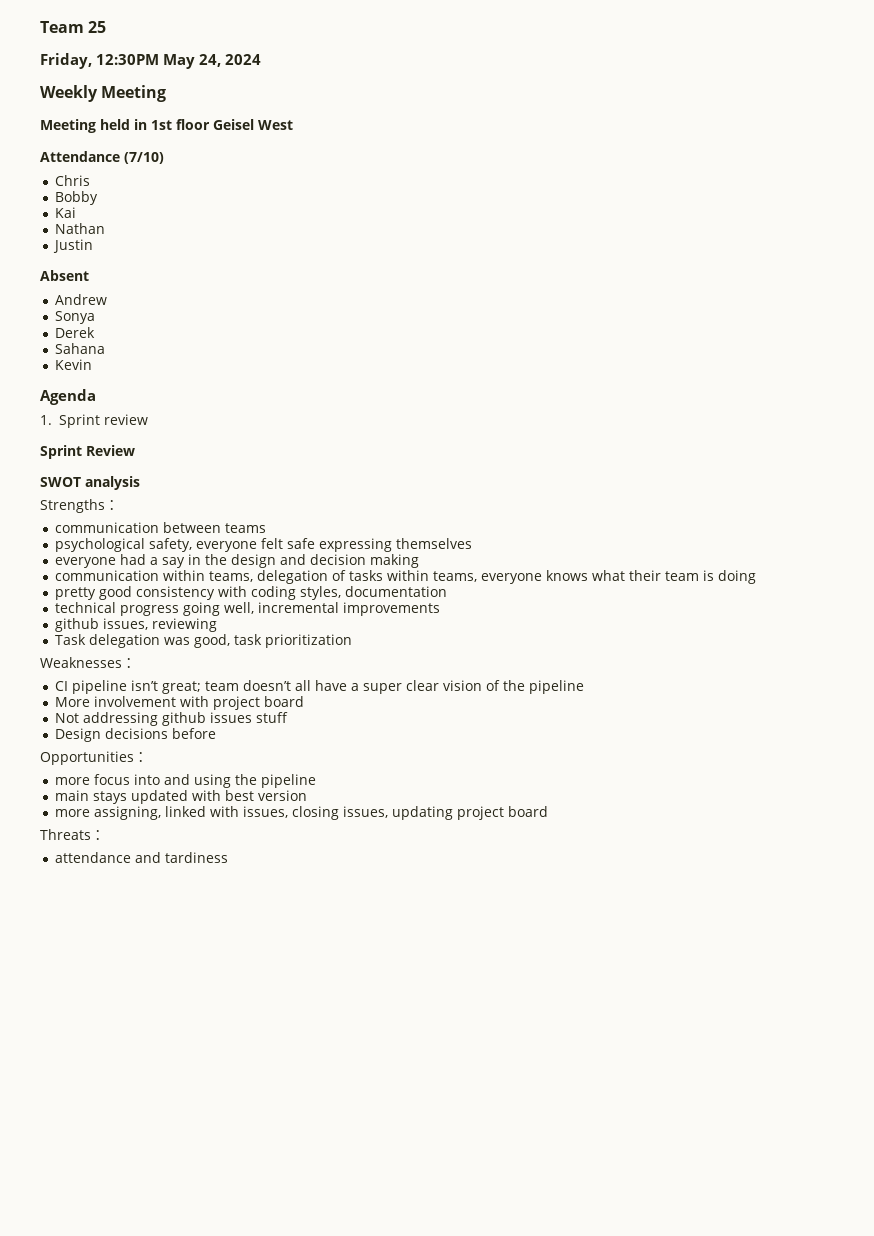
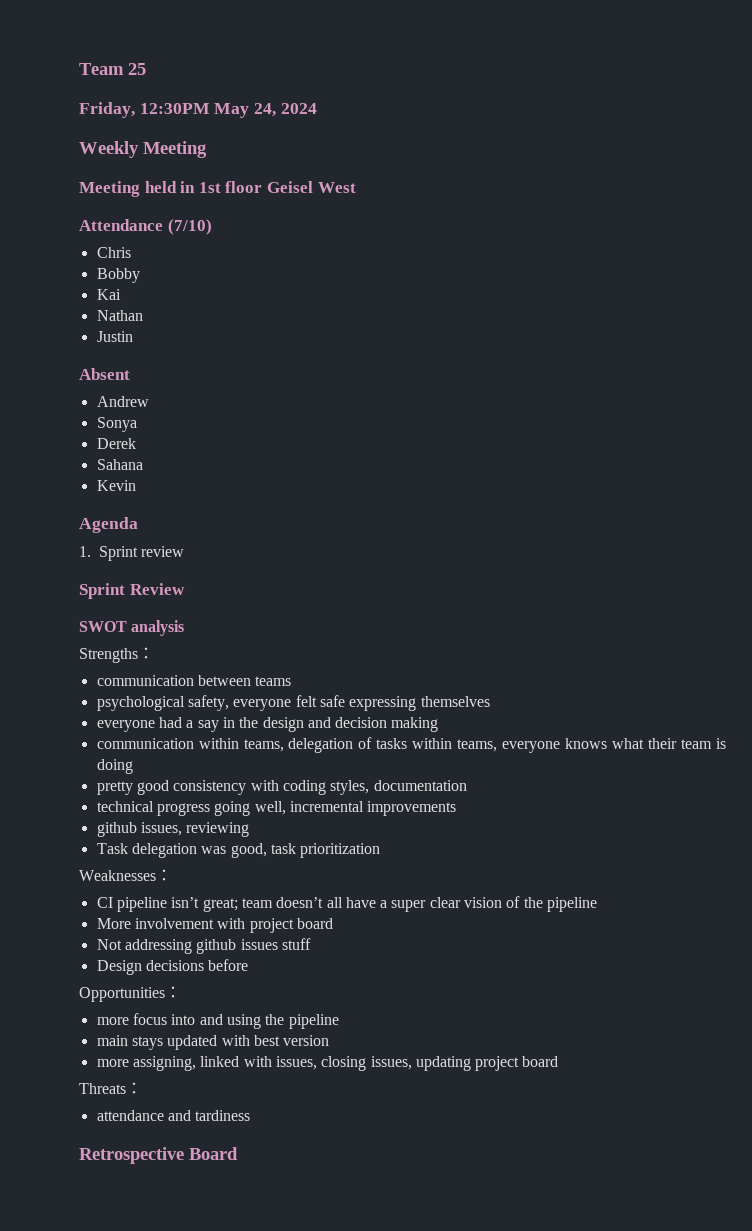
+ Retrospective Board

